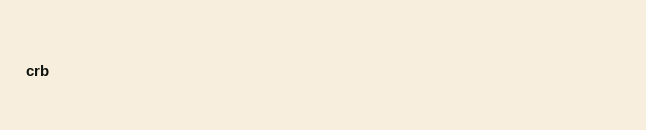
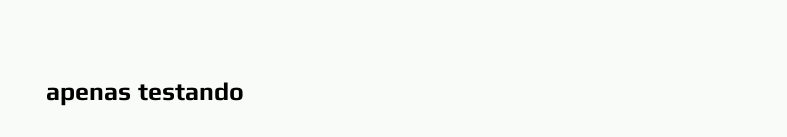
- crb
+ apenas testando

